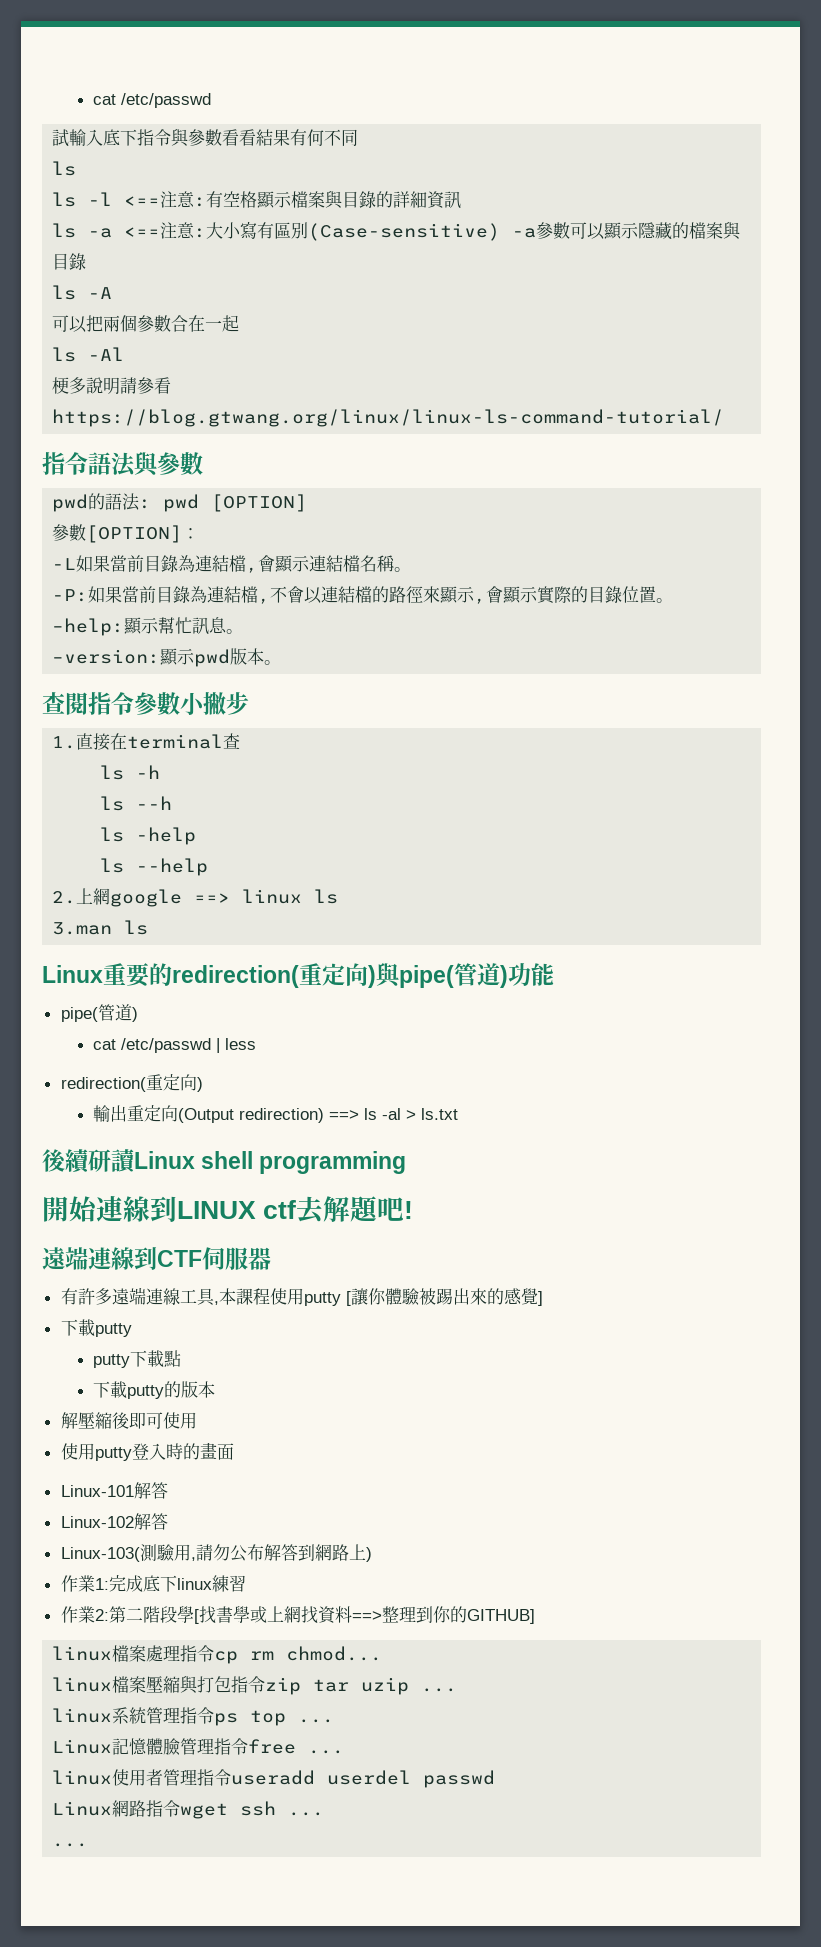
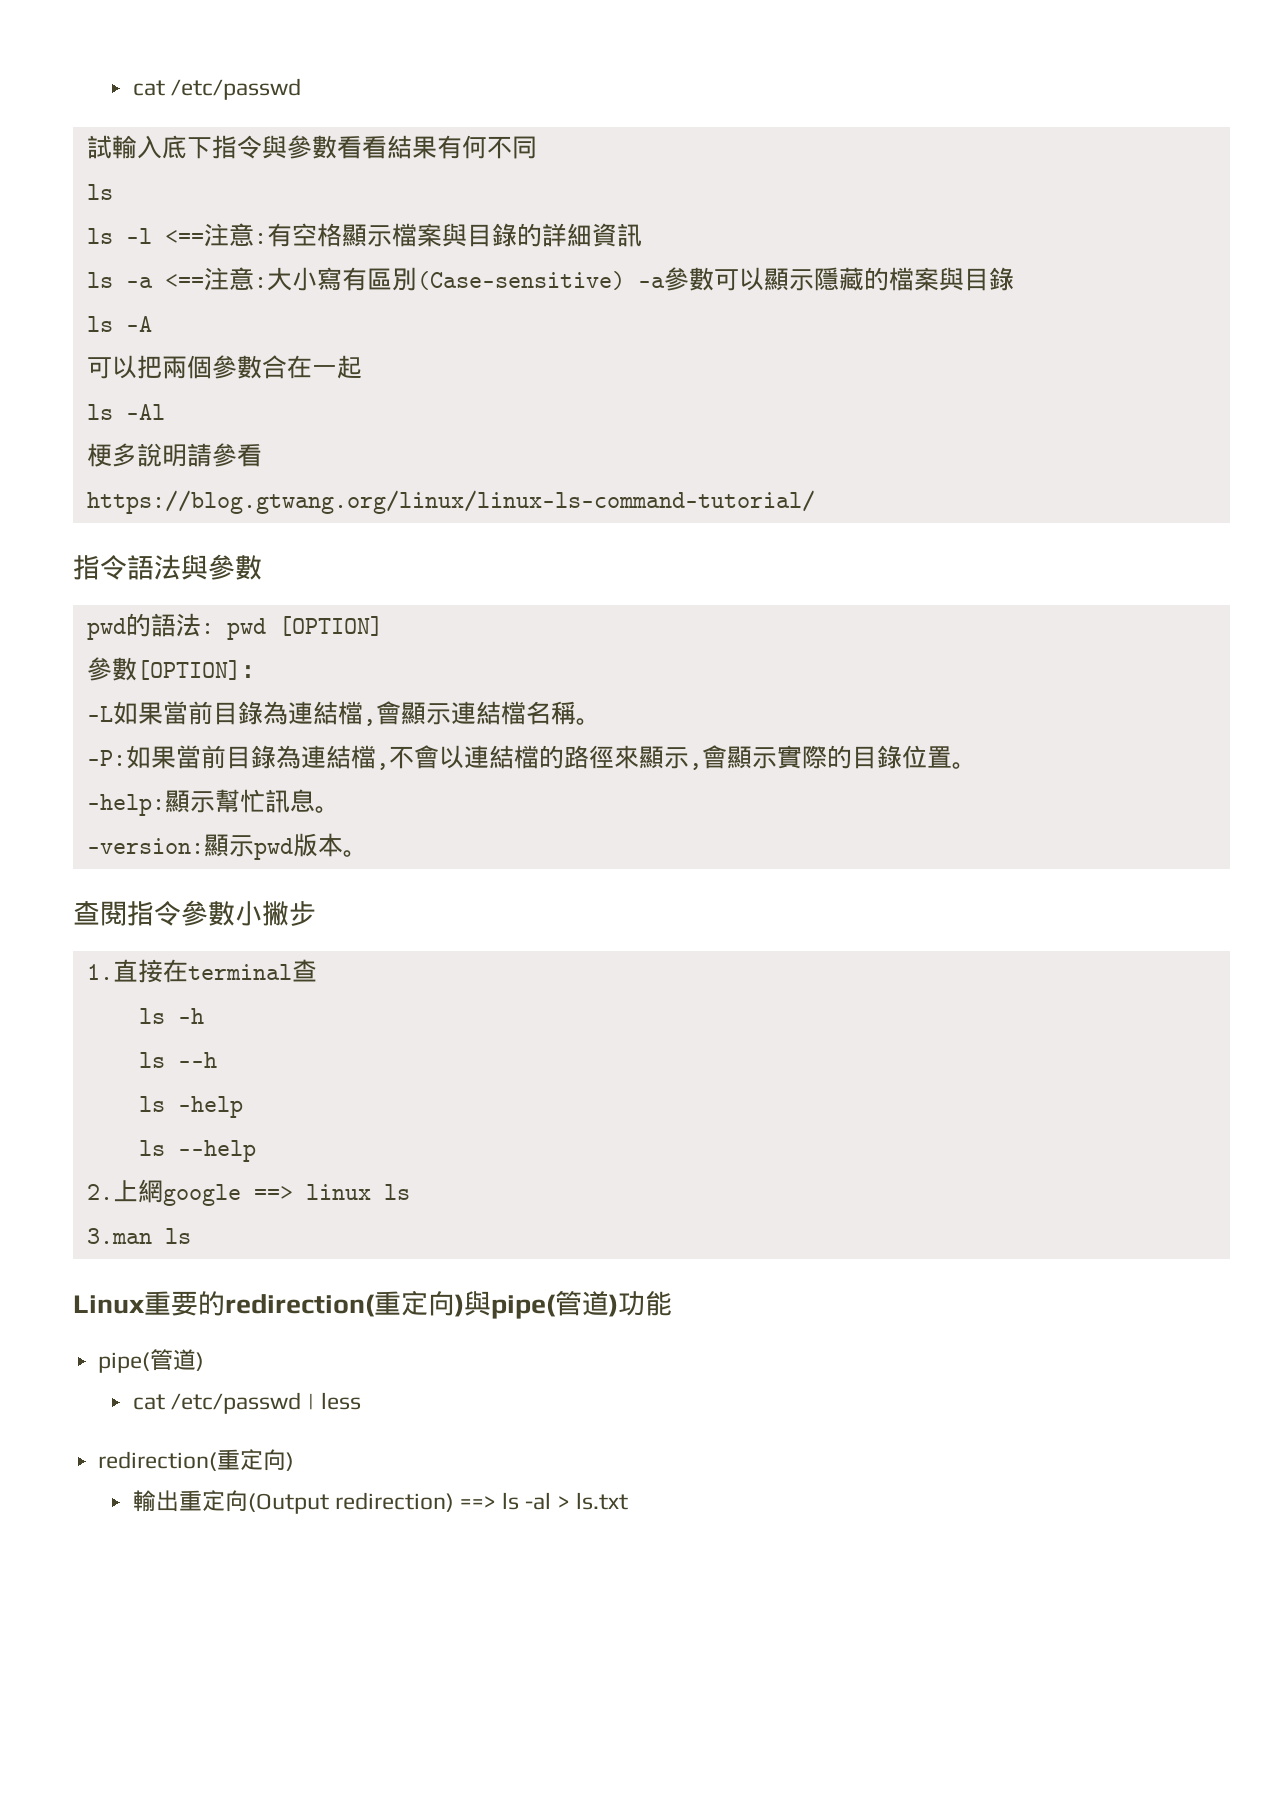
- 後續研讀Linux shell programming
- 開始連線到LINUX ctf去解題吧!
- 遠端連線到CTF伺服器
- 有許多遠端連線工具,本課程使用putty [讓你體驗被踢出來的感覺]
- 下載putty
- putty下載點
- 下載putty的版本
- 解壓縮後即可使用
- 使用putty登入時的畫面
- Linux-101解答
- Linux-102解答
- Linux-103(測驗用,請勿公布解答到網路上)
- 作業1:完成底下linux練習
- 作業2:第二階段學[找書學或上網找資料==>整理到你的GITHUB]
- linux檔案處理指令cp rm chmod...
- linux檔案壓縮與打包指令zip tar uzip ...
- linux系統管理指令ps top ...
- Linux記憶體臉管理指令free ...
- linux使用者管理指令useradd userdel passwd
- Linux網路指令wget ssh ...
- ...

